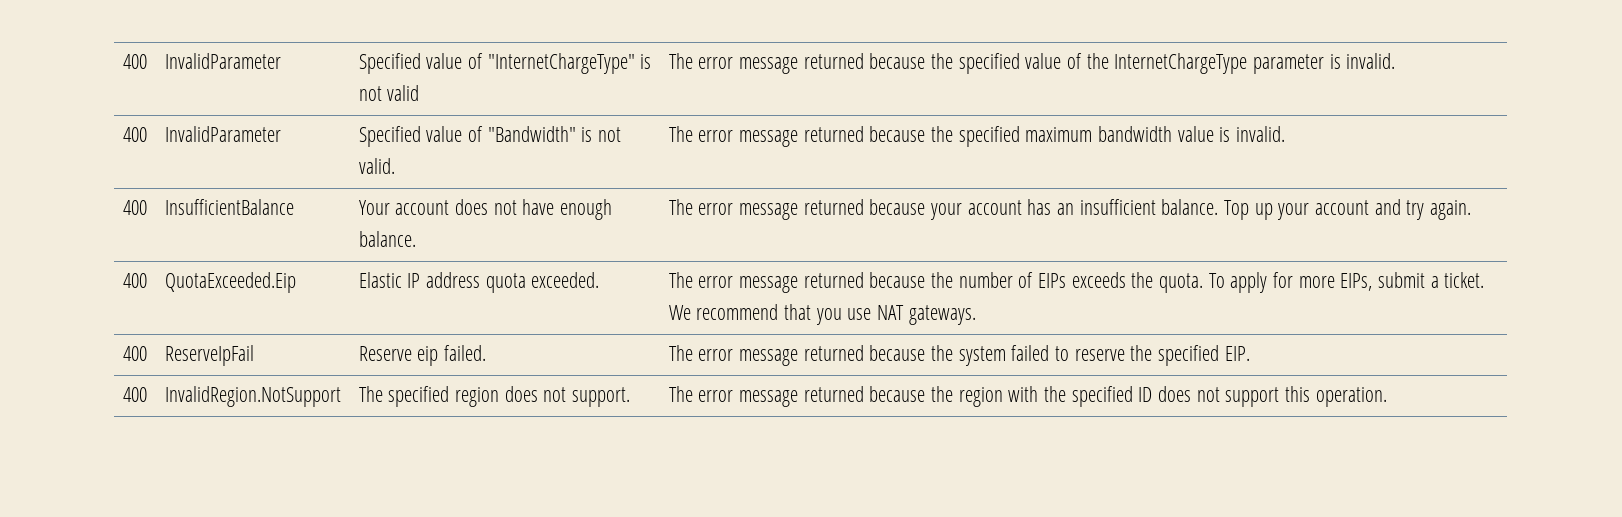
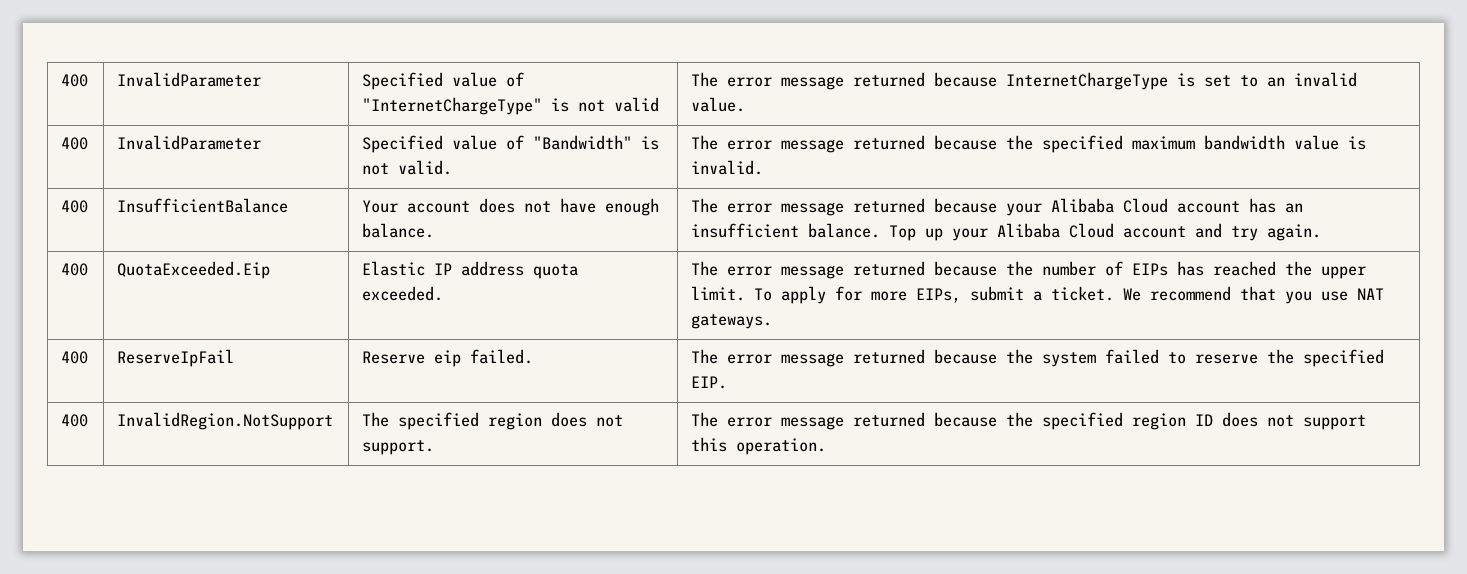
- 400 | InvalidParameter | Specified value of "InternetChargeType" is not valid | The error message returned because the specified value of the InternetChargeType parameter is invalid.
+ 400 | InvalidParameter | Specified value of "InternetChargeType" is not valid | The error message returned because InternetChargeType is set to an invalid value.
- 400 | InsufficientBalance | Your account does not have enough balance. | The error message returned because your account has an insufficient balance. Top up your account and try again.
+ 400 | InsufficientBalance | Your account does not have enough balance. | The error message returned because your Alibaba Cloud account has an insufficient balance. Top up your Alibaba Cloud account and try again.
- 400 | QuotaExceeded.Eip | Elastic IP address quota exceeded. | The error message returned because the number of EIPs exceeds the quota. To apply for more EIPs, submit a ticket. We recommend that you use NAT gateways.
+ 400 | QuotaExceeded.Eip | Elastic IP address quota exceeded. | The error message returned because the number of EIPs has reached the upper limit. To apply for more EIPs, submit a ticket. We recommend that you use NAT gateways.
- 400 | InvalidRegion.NotSupport | The specified region does not support. | The error message returned because the region with the specified ID does not support this operation.
+ 400 | InvalidRegion.NotSupport | The specified region does not support. | The error message returned because the specified region ID does not support this operation.

